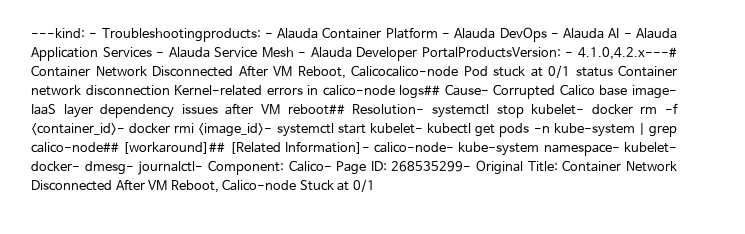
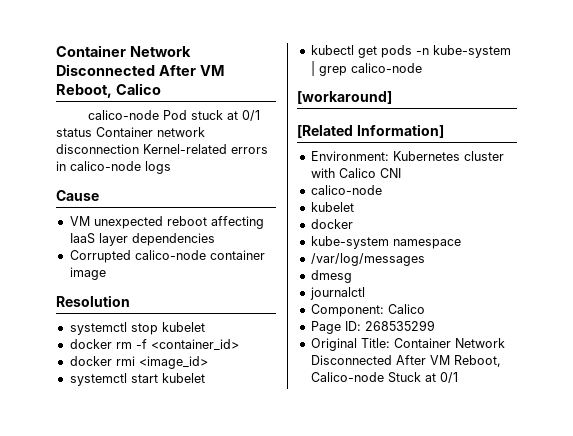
- ---kind: - Troubleshootingproducts: - Alauda Container Platform - Alauda DevOps - Alauda AI - Alauda Application Services - Alauda Service Mesh - Alauda Developer PortalProductsVersion: - 4.1.0,4.2.x---# Container Network Disconnected After VM Reboot, Calicocalico-node Pod stuck at 0/1 status Container network disconnection Kernel-related errors in calico-node logs## Cause- Corrupted Calico base image- IaaS layer dependency issues after VM reboot## Resolution- systemctl stop kubelet- docker rm -f <container_id>- docker rmi <image_id>- systemctl start kubelet- kubectl get pods -n kube-system | grep calico-node## [workaround]## [Related Information]- calico-node- kube-system namespace- kubelet- docker- dmesg- journalctl- Component: Calico- Page ID: 268535299- Original Title: Container Network Disconnected After VM Reboot, Calico-node Stuck at 0/1
+ Container Network Disconnected After VM Reboot, Calico
+ calico-node Pod stuck at 0/1 status Container network disconnection Kernel-related errors in calico-node logs
+ Cause
+ VM unexpected reboot affecting IaaS layer dependencies
+ Corrupted calico-node container image
+ Resolution
+ systemctl stop kubelet
+ docker rm -f <container_id>
+ docker rmi <image_id>
+ systemctl start kubelet
+ kubectl get pods -n kube-system | grep calico-node
+ [workaround]
+ [Related Information]
+ Environment: Kubernetes cluster with Calico CNI
+ calico-node
+ kubelet
+ docker
+ kube-system namespace
+ /var/log/messages
+ dmesg
+ journalctl
+ Component: Calico
+ Page ID: 268535299
+ Original Title: Container Network Disconnected After VM Reboot, Calico-node Stuck at 0/1

